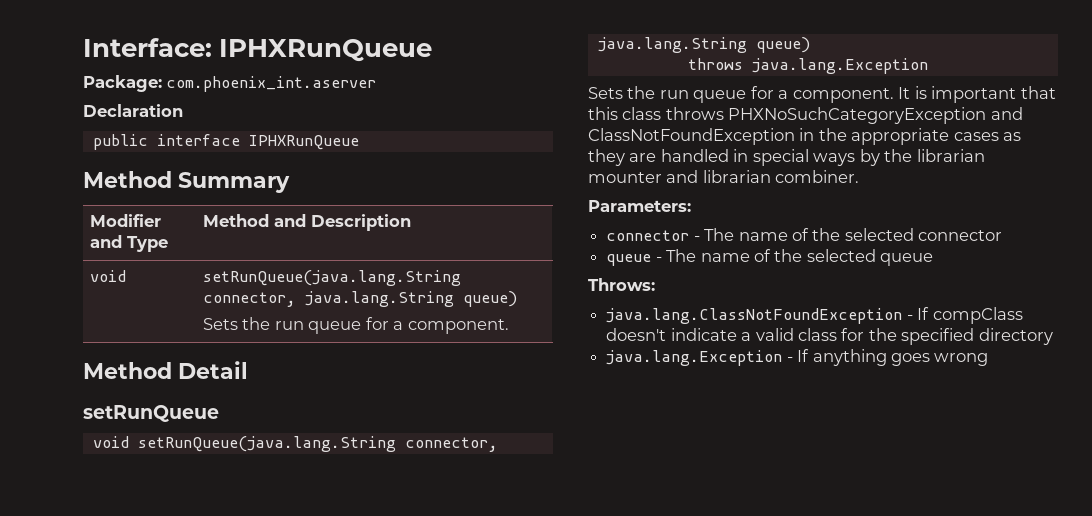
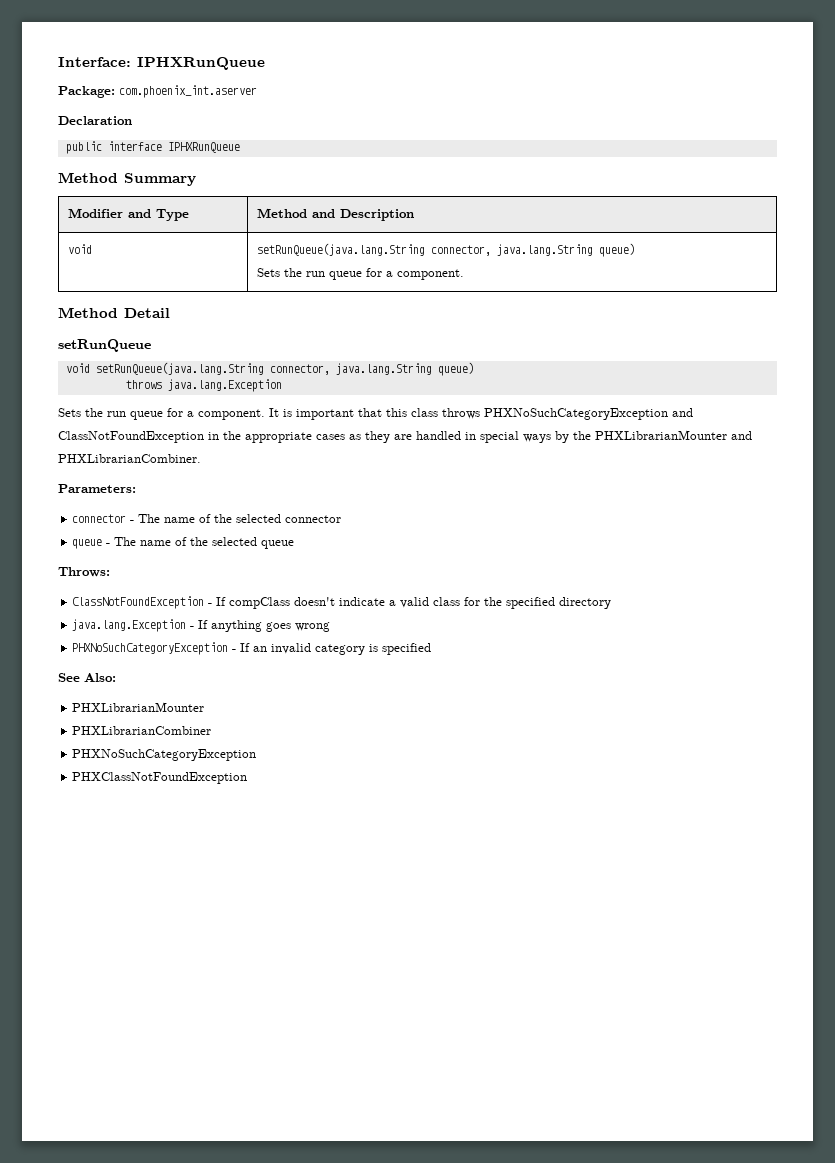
- It is important that this class throws PHXNoSuchCategoryException and ClassNotFoundException in the appropriate cases as they are handled in special ways by the librarian mounter and librarian combiner.
+ It is important that this class throws PHXNoSuchCategoryException and ClassNotFoundException in the appropriate cases as they are handled in special ways by the PHXLibrarianMounter and PHXLibrarianCombiner.
- java.lang.ClassNotFoundException - If compClass doesn't indicate a valid class for the specified directory
+ ClassNotFoundException - If compClass doesn't indicate a valid class for the specified directory
+ PHXNoSuchCategoryException - If an invalid category is specified
+ See Also:
+ PHXLibrarianMounter
+ PHXLibrarianCombiner
+ PHXNoSuchCategoryException
+ PHXClassNotFoundException

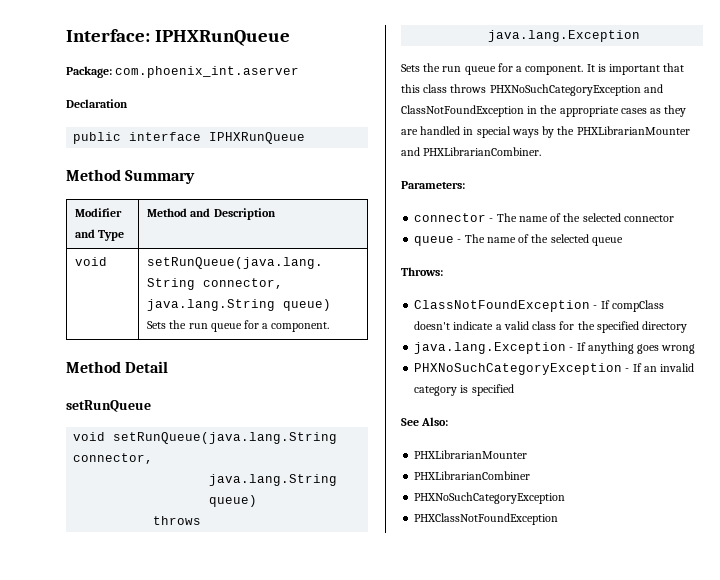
- void setRunQueue(java.lang.String connector, java.lang.String queue)
+ void setRunQueue(java.lang.String connector,
+ java.lang.String queue)

